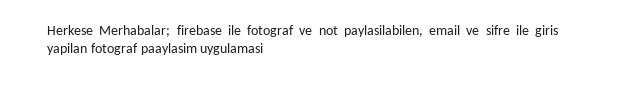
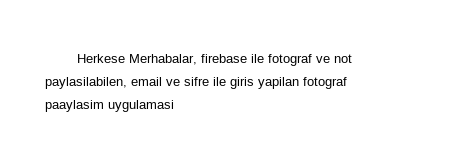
- Herkese Merhabalar; firebase ile fotograf ve not paylasilabilen, email ve sifre ile giris yapilan fotograf paaylasim uygulamasi
+ Herkese Merhabalar, firebase ile fotograf ve not paylasilabilen, email ve sifre ile giris yapilan fotograf paaylasim uygulamasi

